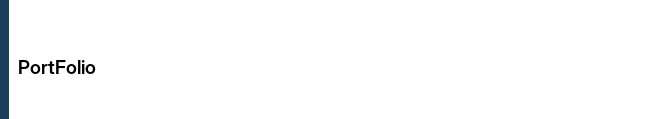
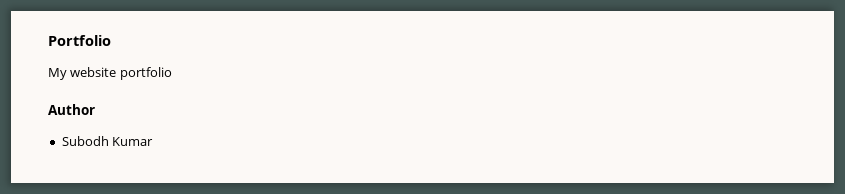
- PortFolio
+ Portfolio
+ My website portfolio
+ Author
+ Subodh Kumar

